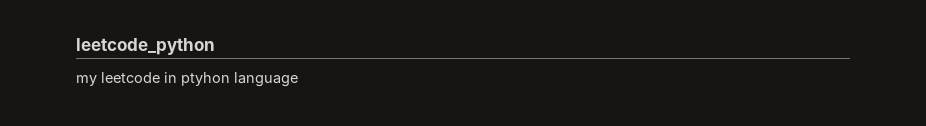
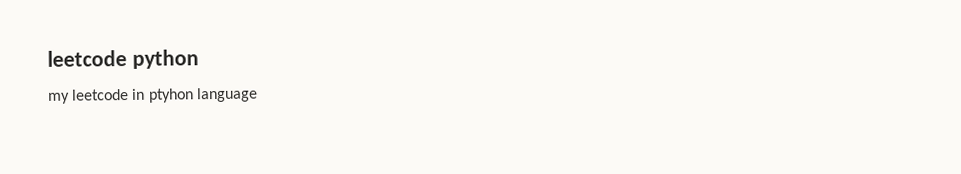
- leetcode_python
+ leetcode python

